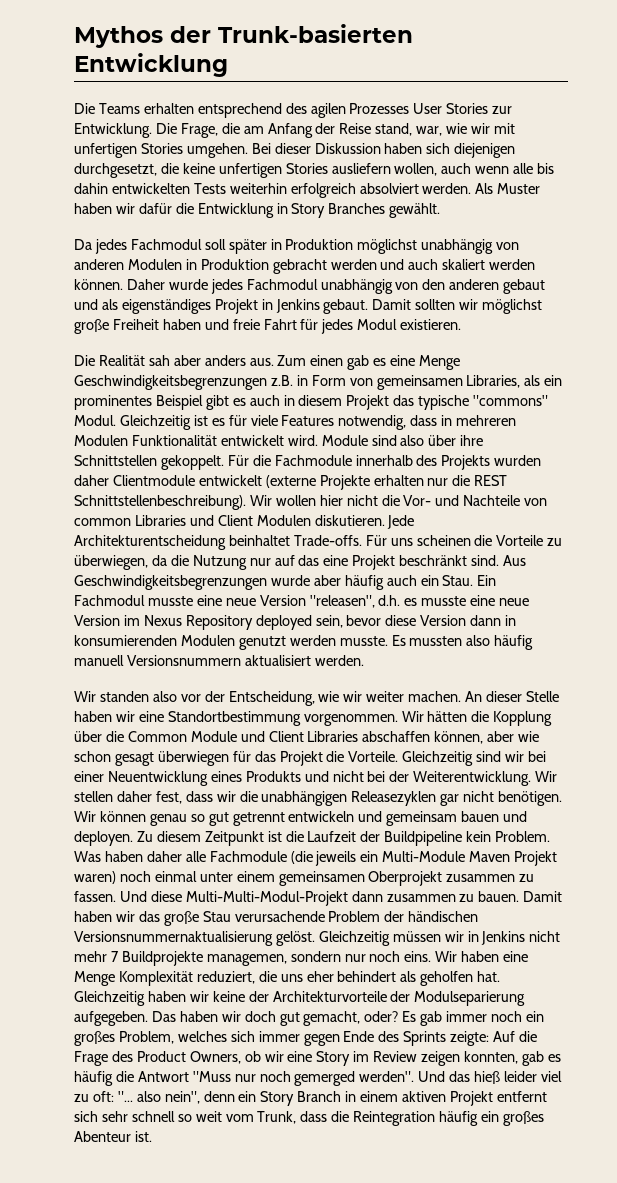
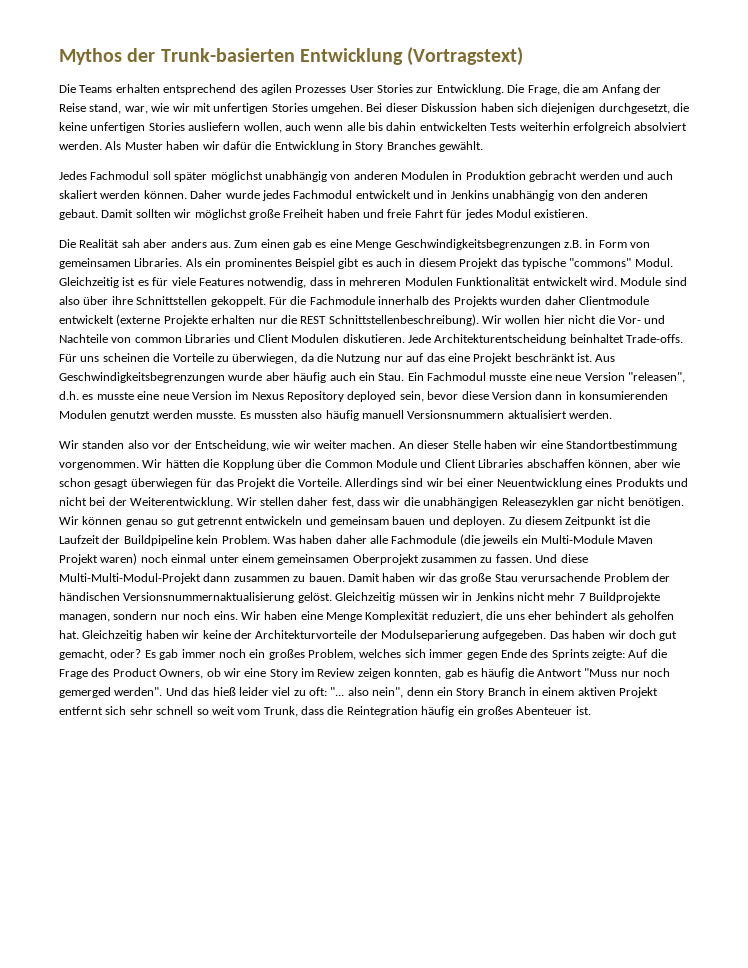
- Mythos der Trunk-basierten Entwicklung
+ Mythos der Trunk-basierten Entwicklung (Vortragstext)
- Da jedes Fachmodul soll später in Produktion möglichst unabhängig von anderen Modulen in Produktion gebracht werden und auch skaliert werden können.
+ Jedes Fachmodul soll später möglichst unabhängig von anderen Modulen in Produktion gebracht werden und auch skaliert werden können.
- Daher wurde jedes Fachmodul unabhängig von den anderen gebaut und als eigenständiges Projekt in Jenkins gebaut.
+ Daher wurde jedes Fachmodul entwickelt und in Jenkins unabhängig von den anderen gebaut.
- Zum einen gab es eine Menge Geschwindigkeitsbegrenzungen z.B. in Form von gemeinsamen Libraries, als ein prominentes Beispiel gibt es auch in diesem Projekt das typische "commons" Modul.
+ Zum einen gab es eine Menge Geschwindigkeitsbegrenzungen z.B. in Form von gemeinsamen Libraries. Als ein prominentes Beispiel gibt es auch in diesem Projekt das typische "commons" Modul.
- Für uns scheinen die Vorteile zu überwiegen, da die Nutzung nur auf das eine Projekt beschränkt sind.
+ Für uns scheinen die Vorteile zu überwiegen, da die Nutzung nur auf das eine Projekt beschränkt ist.
- Gleichzeitig sind wir bei einer Neuentwicklung eines Produkts und nicht bei der Weiterentwicklung.
+ Allerdings sind wir bei einer Neuentwicklung eines Produkts und nicht bei der Weiterentwicklung.
- Gleichzeitig müssen wir in Jenkins nicht mehr 7 Buildprojekte managemen, sondern nur noch eins.
+ Gleichzeitig müssen wir in Jenkins nicht mehr 7 Buildprojekte managen, sondern nur noch eins.
- Und das hieß leider viel zu oft: "... also nein", denn ein Story Branch in einem aktiven Projekt entfernt sich sehr schnell so weit vom Trunk, dass die Reintegration häufig ein großes Abenteur ist.
+ Und das hieß leider viel zu oft: "... also nein", denn ein Story Branch in einem aktiven Projekt entfernt sich sehr schnell so weit vom Trunk, dass die Reintegration häufig ein großes Abenteuer ist.

